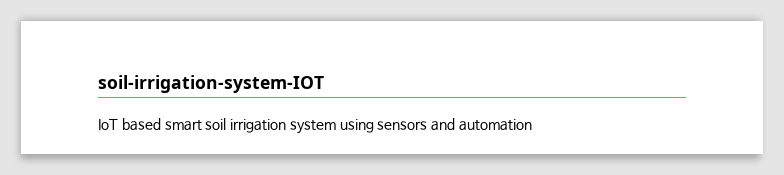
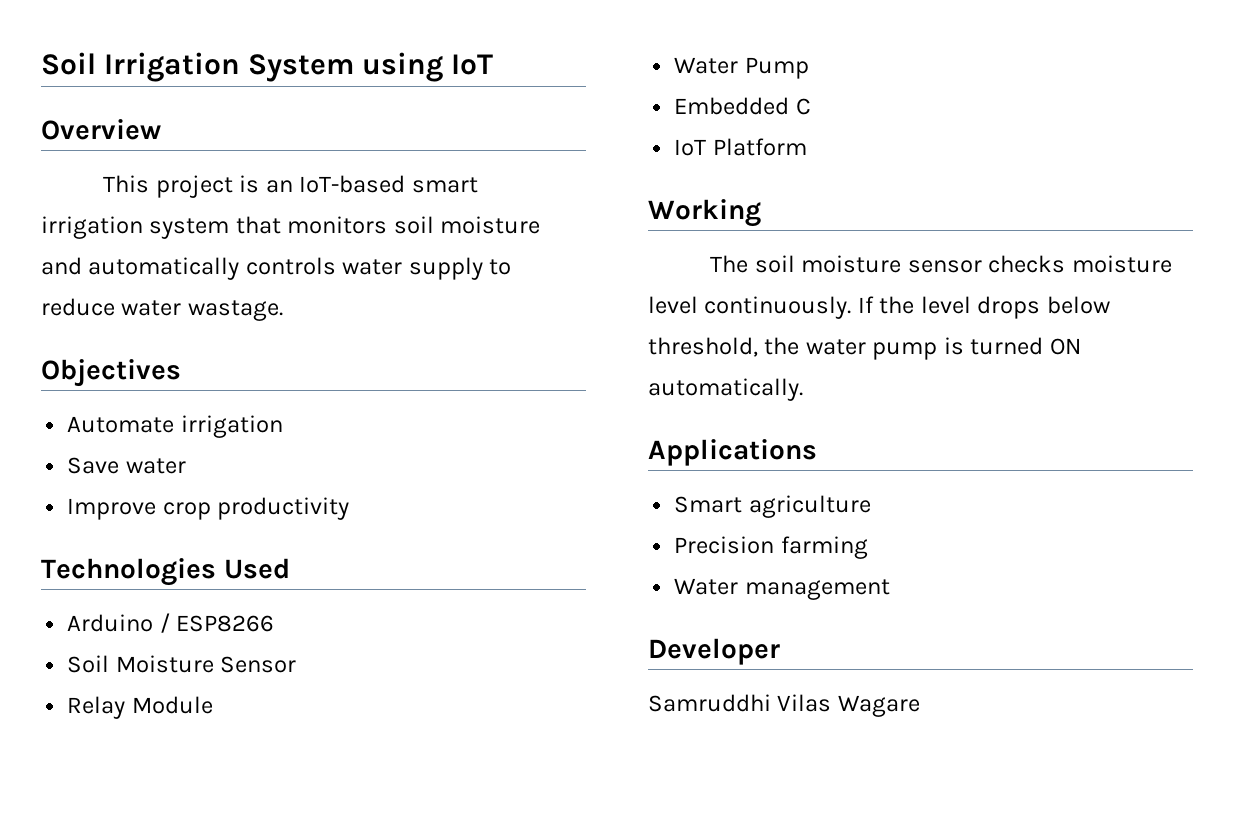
- soil-irrigation-system-IOT
- IoT based smart soil irrigation system using sensors and automation
+ Soil Irrigation System using IoT
+ Overview
+ This project is an IoT-based smart irrigation system that monitors soil moisture and automatically controls water supply to reduce water wastage.
+ Objectives
+ Automate irrigation
+ Save water
+ Improve crop productivity
+ Technologies Used
+ Arduino / ESP8266
+ Soil Moisture Sensor
+ Relay Module
+ Water Pump
+ Embedded C
+ IoT Platform
+ Working
+ The soil moisture sensor checks moisture level continuously. If the level drops below threshold, the water pump is turned ON automatically.
+ Applications
+ Smart agriculture
+ Precision farming
+ Water management
+ Developer
+ Samruddhi Vilas Wagare

